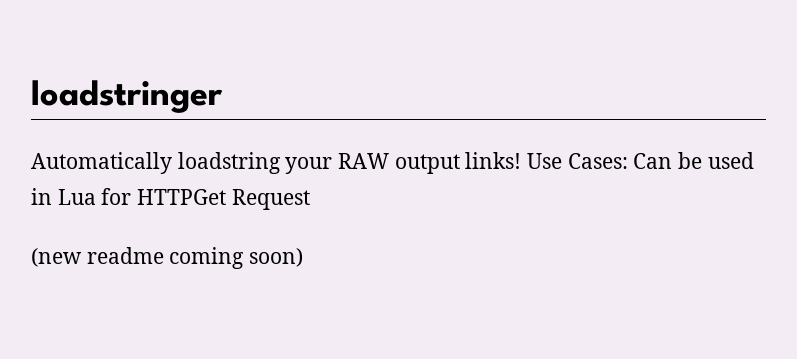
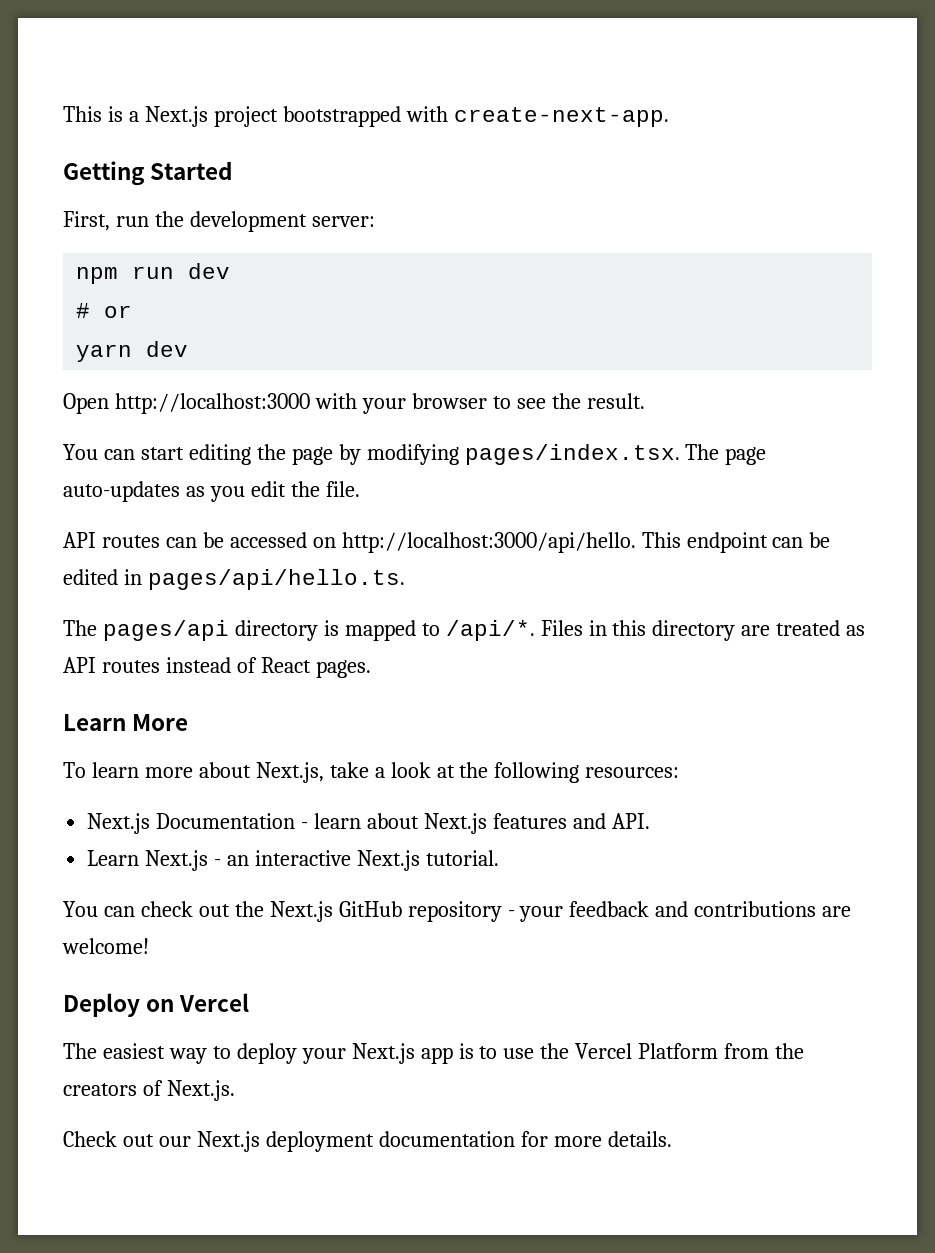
- loadstringer
- Automatically loadstring your RAW output links! Use Cases: Can be used in Lua for HTTPGet Request
- (new readme coming soon)
+ This is a Next.js project bootstrapped with create-next-app.
+ Getting Started
+ First, run the development server:
+ npm run dev
+ # or
+ yarn dev
+ Open http://localhost:3000 with your browser to see the result.
+ You can start editing the page by modifying pages/index.tsx. The page auto-updates as you edit the file.
+ API routes can be accessed on http://localhost:3000/api/hello. This endpoint can be edited in pages/api/hello.ts.
+ The pages/api directory is mapped to /api/*. Files in this directory are treated as API routes instead of React pages.
+ Learn More
+ To learn more about Next.js, take a look at the following resources:
+ Next.js Documentation - learn about Next.js features and API.
+ Learn Next.js - an interactive Next.js tutorial.
+ You can check out the Next.js GitHub repository - your feedback and contributions are welcome!
+ Deploy on Vercel
+ The easiest way to deploy your Next.js app is to use the Vercel Platform from the creators of Next.js.
+ Check out our Next.js deployment documentation for more details.

